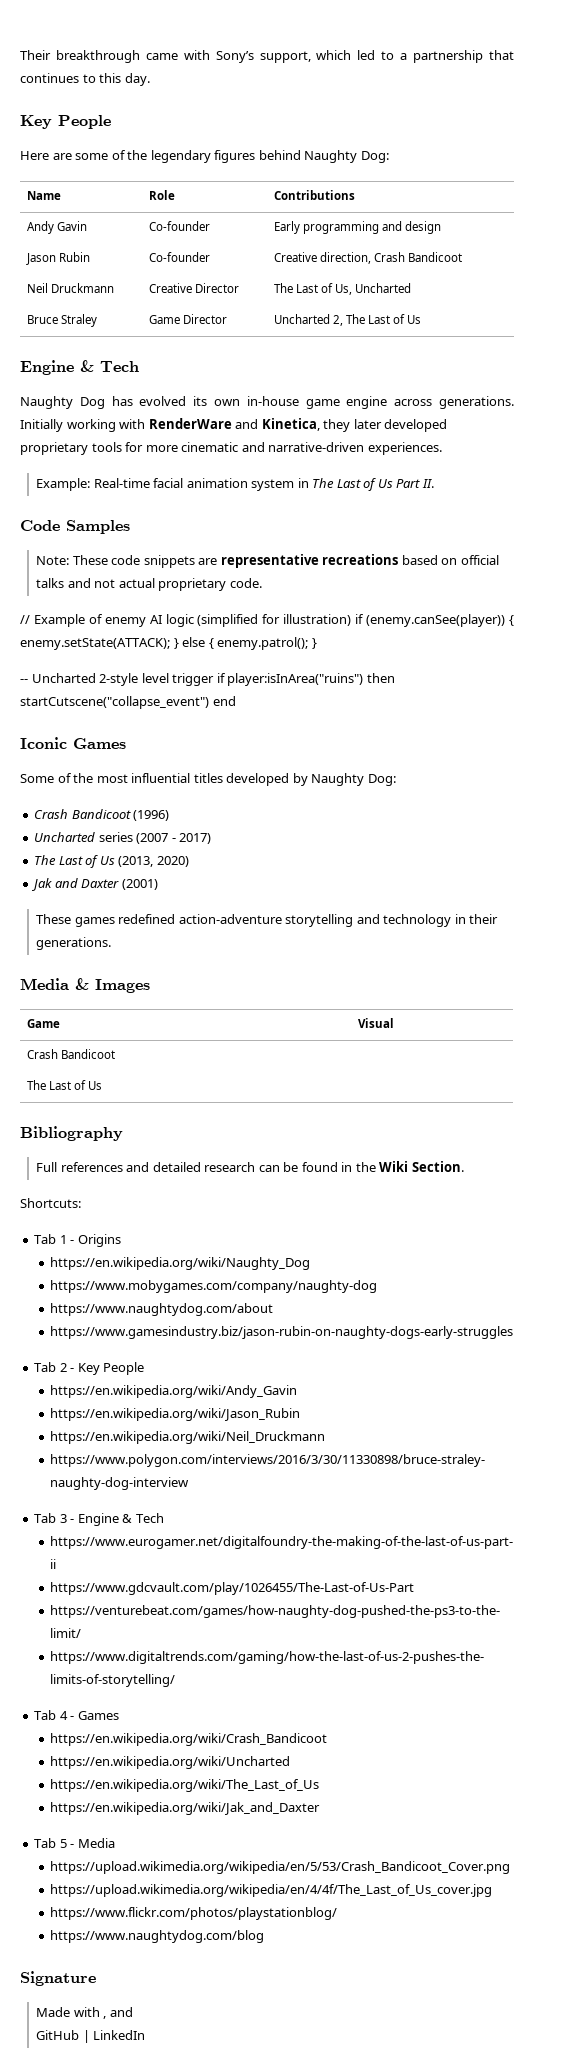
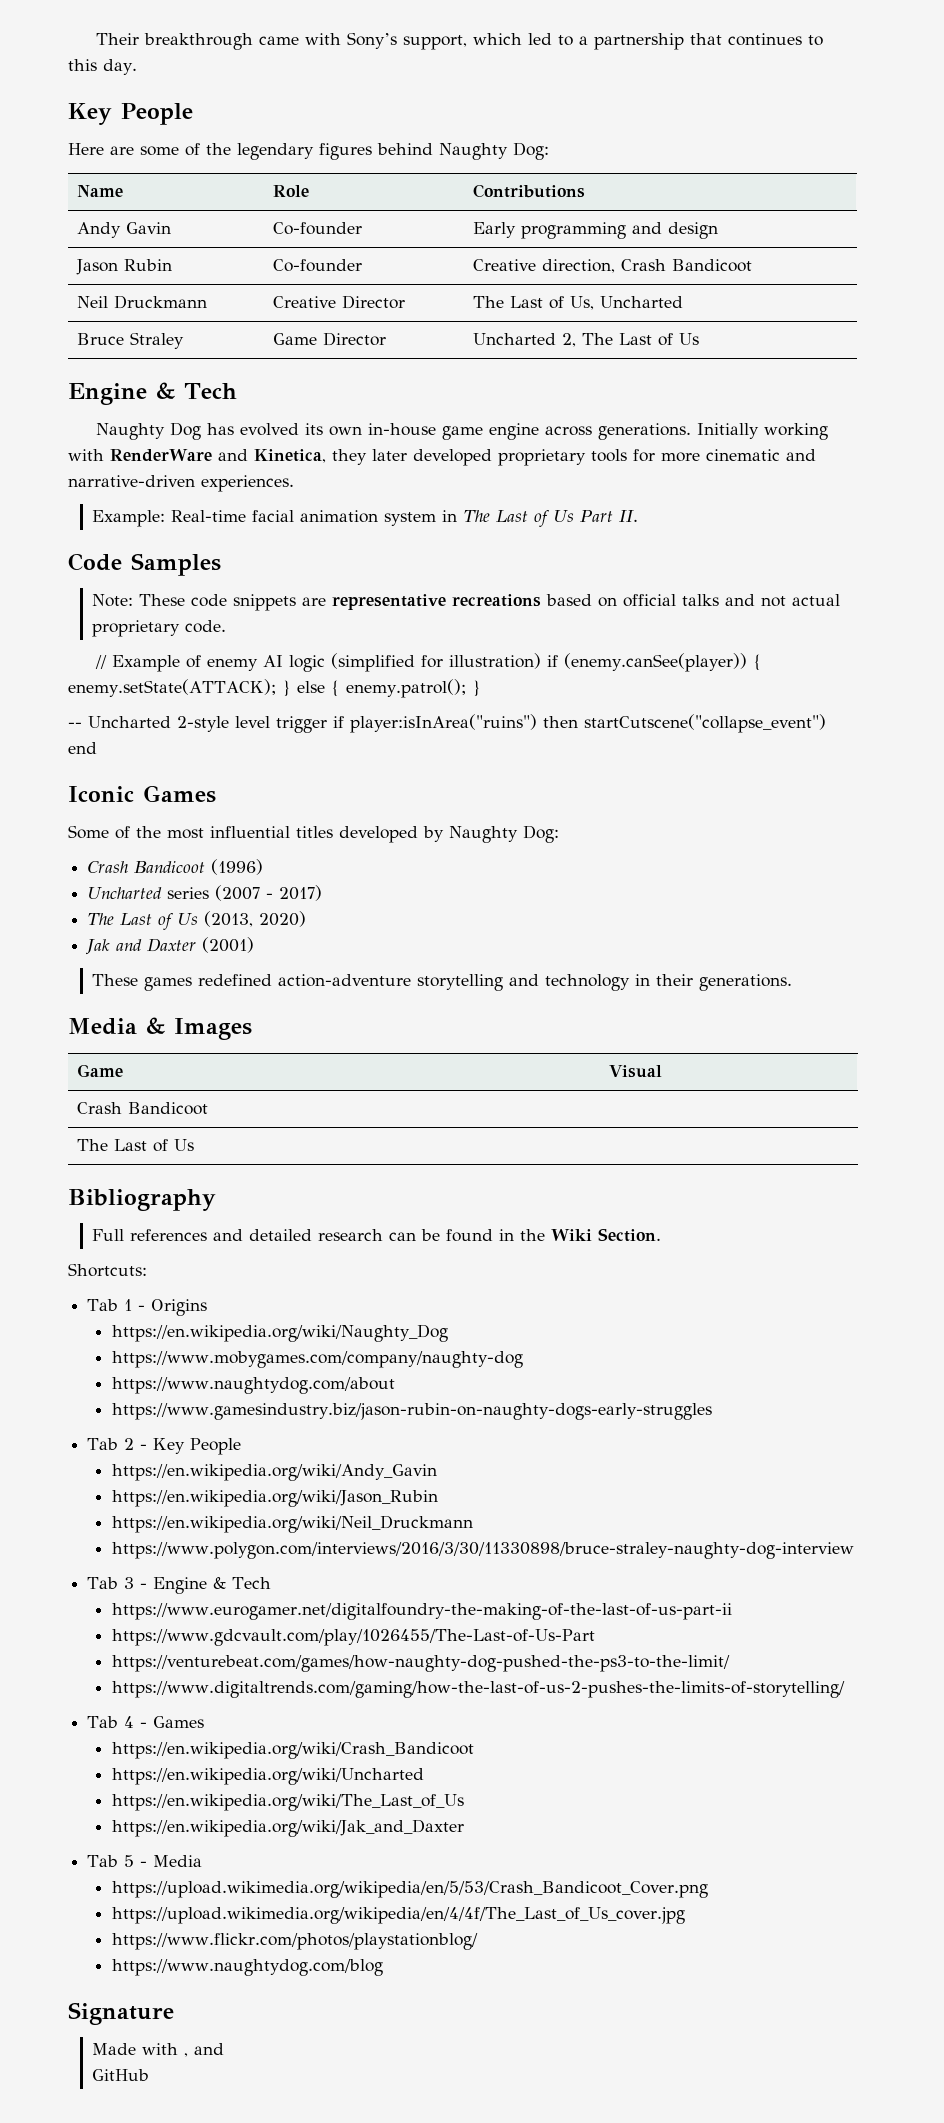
- GitHub | LinkedIn
+ GitHub

